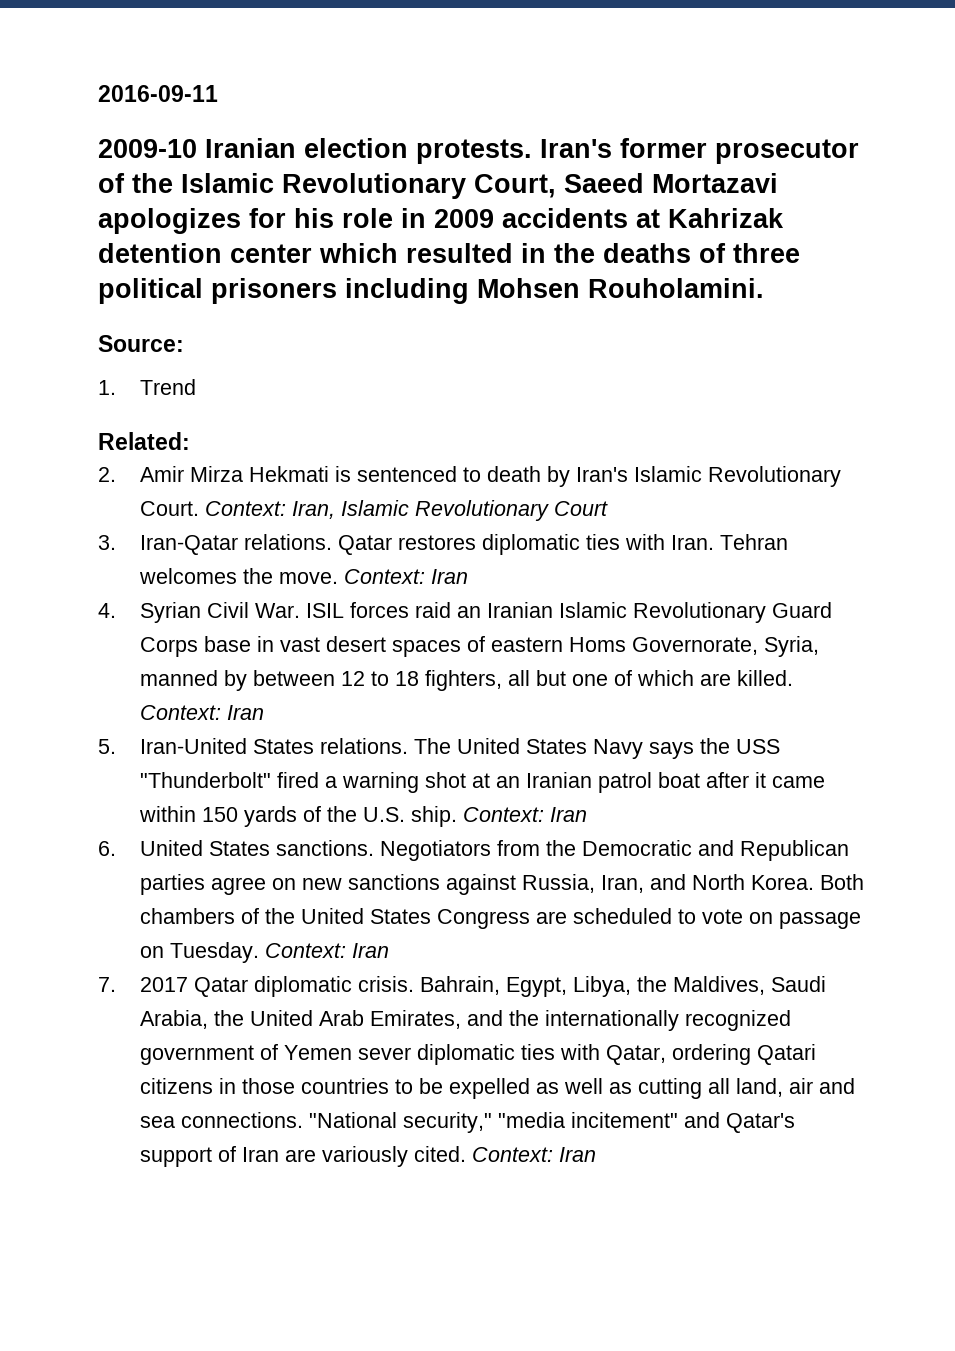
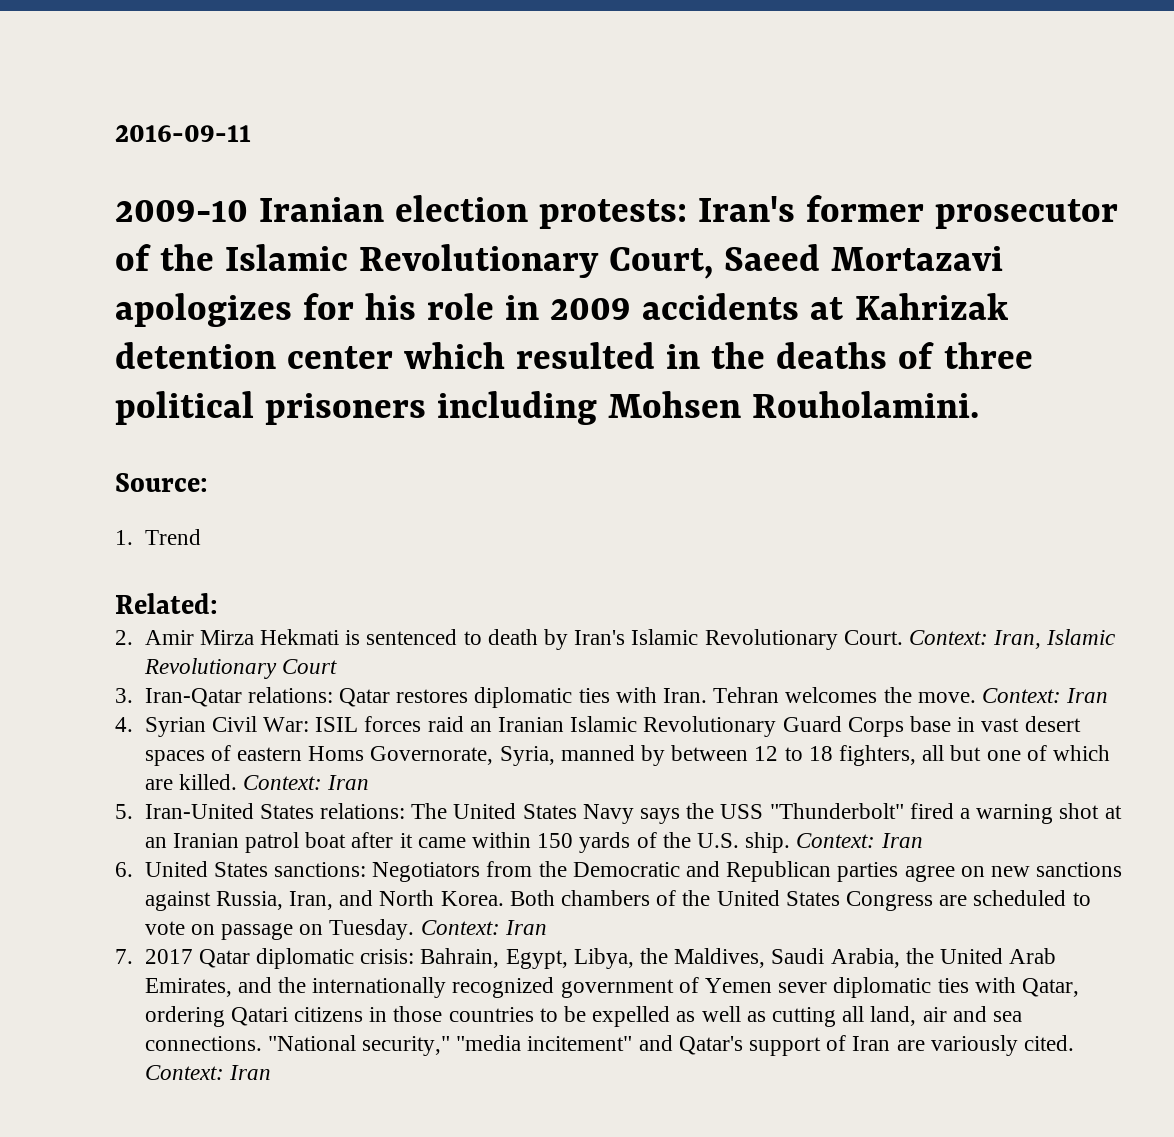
- 2009-10 Iranian election protests. Iran's former prosecutor of the Islamic Revolutionary Court, Saeed Mortazavi apologizes for his role in 2009 accidents at Kahrizak detention center which resulted in the deaths of three political prisoners including Mohsen Rouholamini.
+ 2009-10 Iranian election protests: Iran's former prosecutor of the Islamic Revolutionary Court, Saeed Mortazavi apologizes for his role in 2009 accidents at Kahrizak detention center which resulted in the deaths of three political prisoners including Mohsen Rouholamini.
- 3. Iran-Qatar relations. Qatar restores diplomatic ties with Iran.
+ 3. Iran-Qatar relations: Qatar restores diplomatic ties with Iran.
- 4. Syrian Civil War. ISIL forces raid an Iranian Islamic Revolutionary Guard Corps base in vast desert spaces of eastern Homs Governorate, Syria, manned by between 12 to 18 fighters, all but one of which are killed.
+ 4. Syrian Civil War: ISIL forces raid an Iranian Islamic Revolutionary Guard Corps base in vast desert spaces of eastern Homs Governorate, Syria, manned by between 12 to 18 fighters, all but one of which are killed.
- 5. Iran-United States relations. The United States Navy says the USS "Thunderbolt" fired a warning shot at an Iranian patrol boat after it came within 150 yards of the U.S. ship.
+ 5. Iran-United States relations: The United States Navy says the USS "Thunderbolt" fired a warning shot at an Iranian patrol boat after it came within 150 yards of the U.S. ship.
- 6. United States sanctions. Negotiators from the Democratic and Republican parties agree on new sanctions against Russia, Iran, and North Korea.
+ 6. United States sanctions: Negotiators from the Democratic and Republican parties agree on new sanctions against Russia, Iran, and North Korea.
- 7. 2017 Qatar diplomatic crisis. Bahrain, Egypt, Libya, the Maldives, Saudi Arabia, the United Arab Emirates, and the internationally recognized government of Yemen sever diplomatic ties with Qatar, ordering Qatari citizens in those countries to be expelled as well as cutting all land, air and sea connections.
+ 7. 2017 Qatar diplomatic crisis: Bahrain, Egypt, Libya, the Maldives, Saudi Arabia, the United Arab Emirates, and the internationally recognized government of Yemen sever diplomatic ties with Qatar, ordering Qatari citizens in those countries to be expelled as well as cutting all land, air and sea connections.

